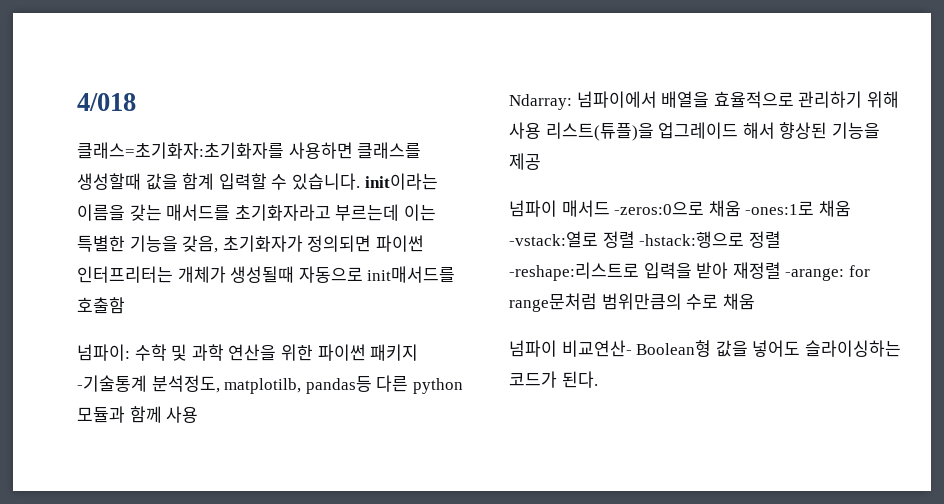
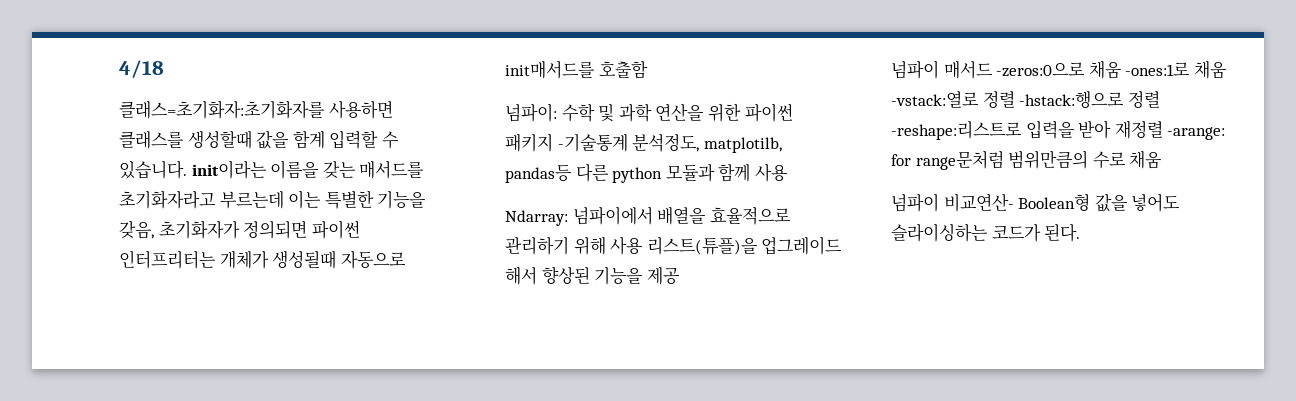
- 4/018
+ 4/18

